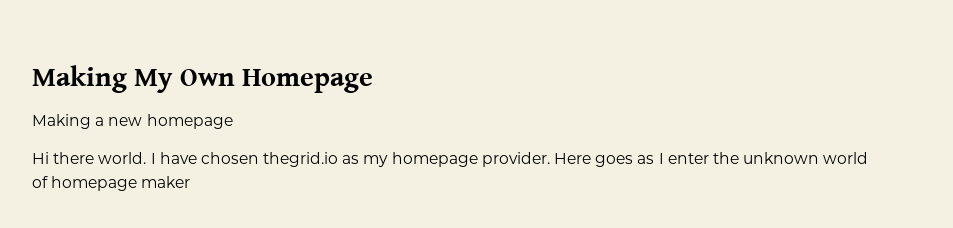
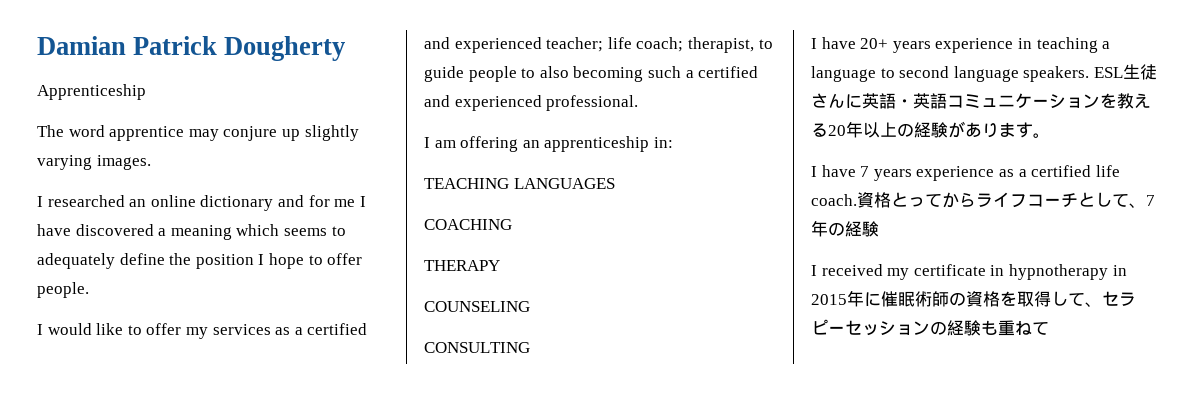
- Making My Own Homepage
- Making a new homepage
- Hi there world. I have chosen thegrid.io as my homepage provider. Here goes as I enter the unknown world of homepage maker
+ Damian Patrick Dougherty
+ Apprenticeship
+ The word apprentice may conjure up slightly varying images.
+ I researched an online dictionary and for me I have discovered a meaning which seems to adequately define the position I hope to offer people.
+ I would like to offer my services as a certified and experienced teacher; life coach; therapist, to guide people to also becoming such a certified and experienced professional.
+ I am offering an apprenticeship in:
+ TEACHING LANGUAGES
+ COACHING
+ THERAPY
+ COUNSELING
+ CONSULTING
+ I have 20+ years experience in teaching a language to second language speakers. ESL生徒さんに英語・英語コミュニケーションを教える20年以上の経験があります。
+ I have 7 years experience as a certified life coach.資格とってからライフコーチとして、7年の経験
+ I received my certificate in hypnotherapy in 2015年に催眠術師の資格を取得して、セラピーセッションの経験も重ねて

